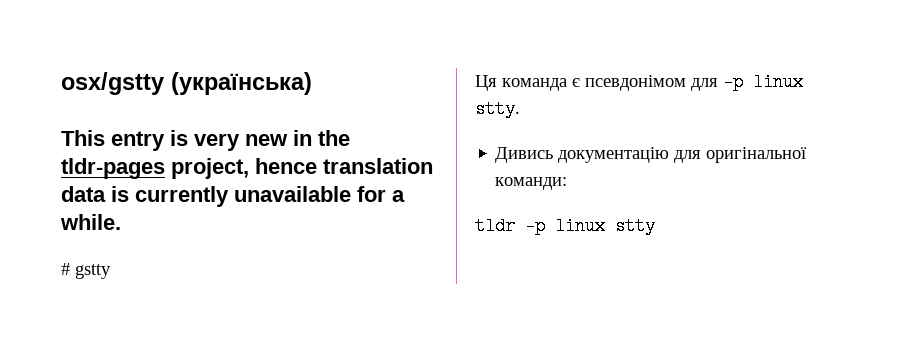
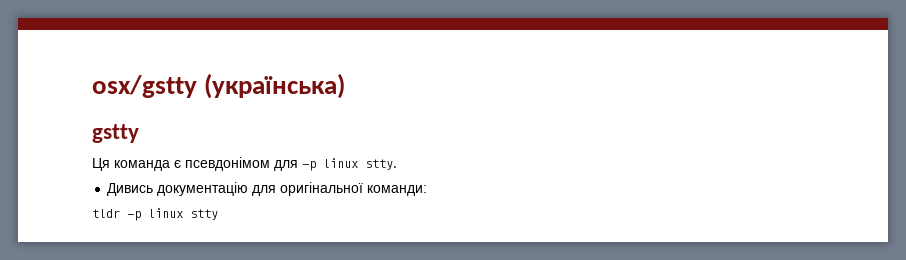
- This entry is very new in the tldr-pages project, hence translation data is currently unavailable for a while.
- # gstty
+ gstty

